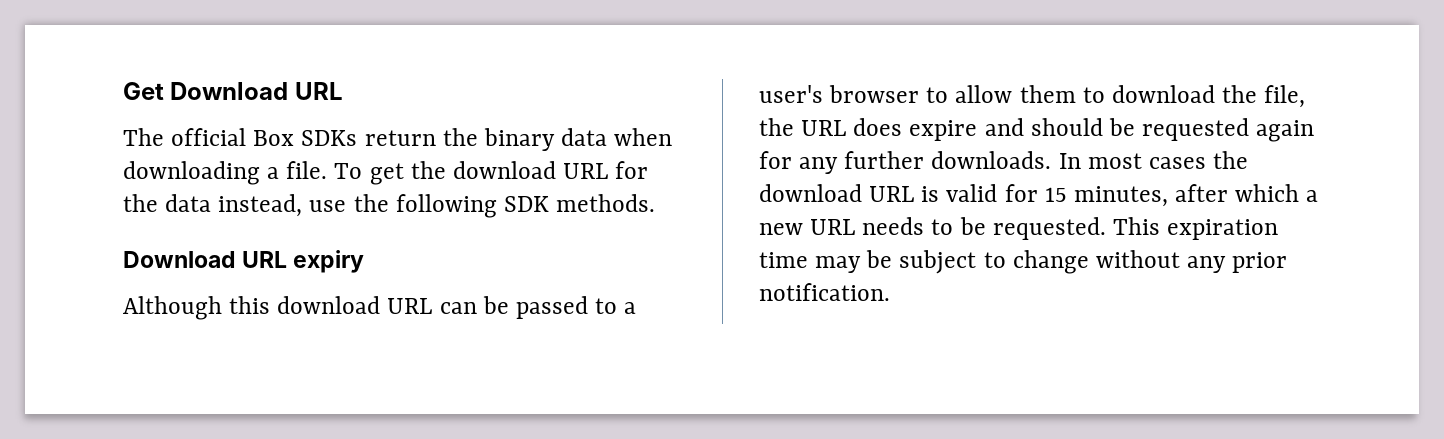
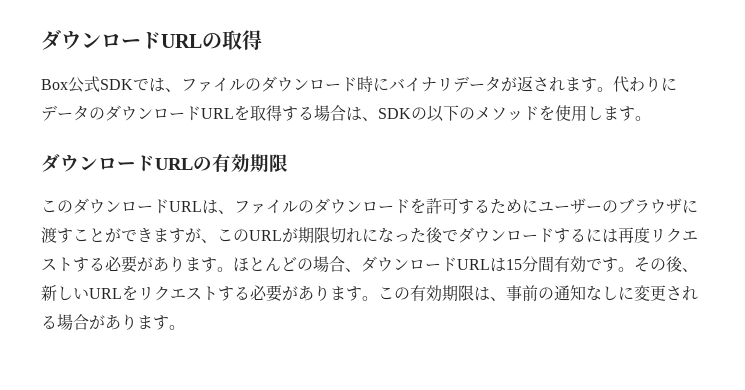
- Get Download URL
- The official Box SDKs return the binary data when downloading a file. To get the download URL for the data instead, use the following SDK methods.
- Download URL expiry
- Although this download URL can be passed to a user's browser to allow them to download the file, the URL does expire and should be requested again for any further downloads. In most cases the download URL is valid for 15 minutes, after which a new URL needs to be requested. This expiration time may be subject to change without any prior notification.
+ ダウンロードURLの取得
+ Box公式SDKでは、ファイルのダウンロード時にバイナリデータが返されます。代わりにデータのダウンロードURLを取得する場合は、SDKの以下のメソッドを使用します。
+ ダウンロードURLの有効期限
+ このダウンロードURLは、ファイルのダウンロードを許可するためにユーザーのブラウザに渡すことができますが、このURLが期限切れになった後でダウンロードするには再度リクエストする必要があります。ほとんどの場合、ダウンロードURLは15分間有効です。その後、新しいURLをリクエストする必要があります。この有効期限は、事前の通知なしに変更される場合があります。

